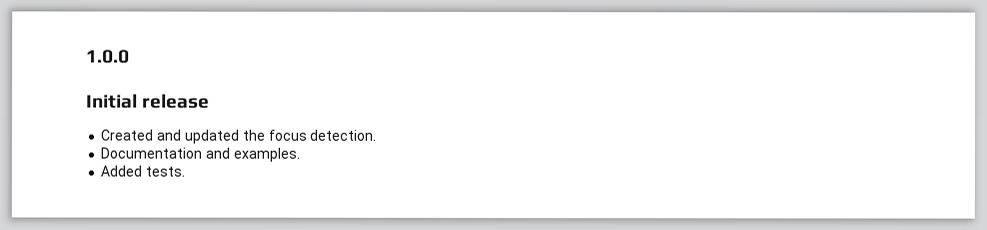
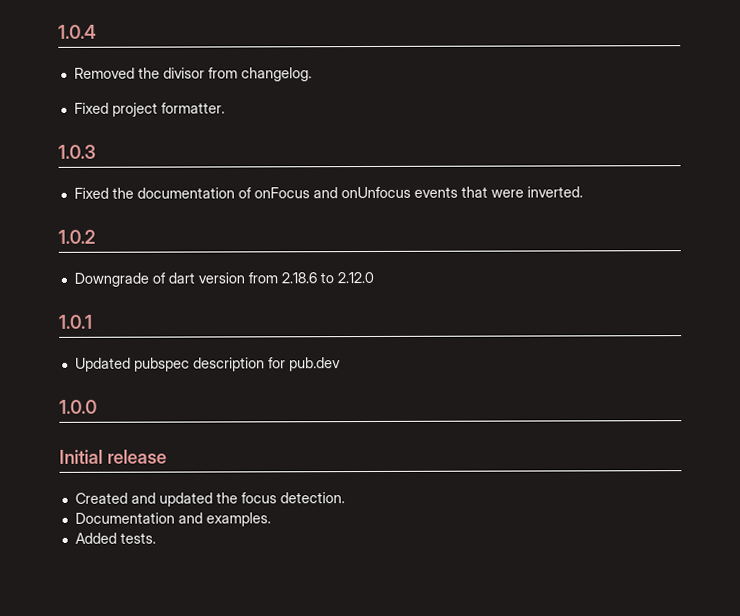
+ 1.0.4
+ Removed the divisor from changelog.
+ Fixed project formatter.
+ 1.0.3
+ Fixed the documentation of onFocus and onUnfocus events that were inverted.
+ 1.0.2
+ Downgrade of dart version from 2.18.6 to 2.12.0
+ 1.0.1
+ Updated pubspec description for pub.dev

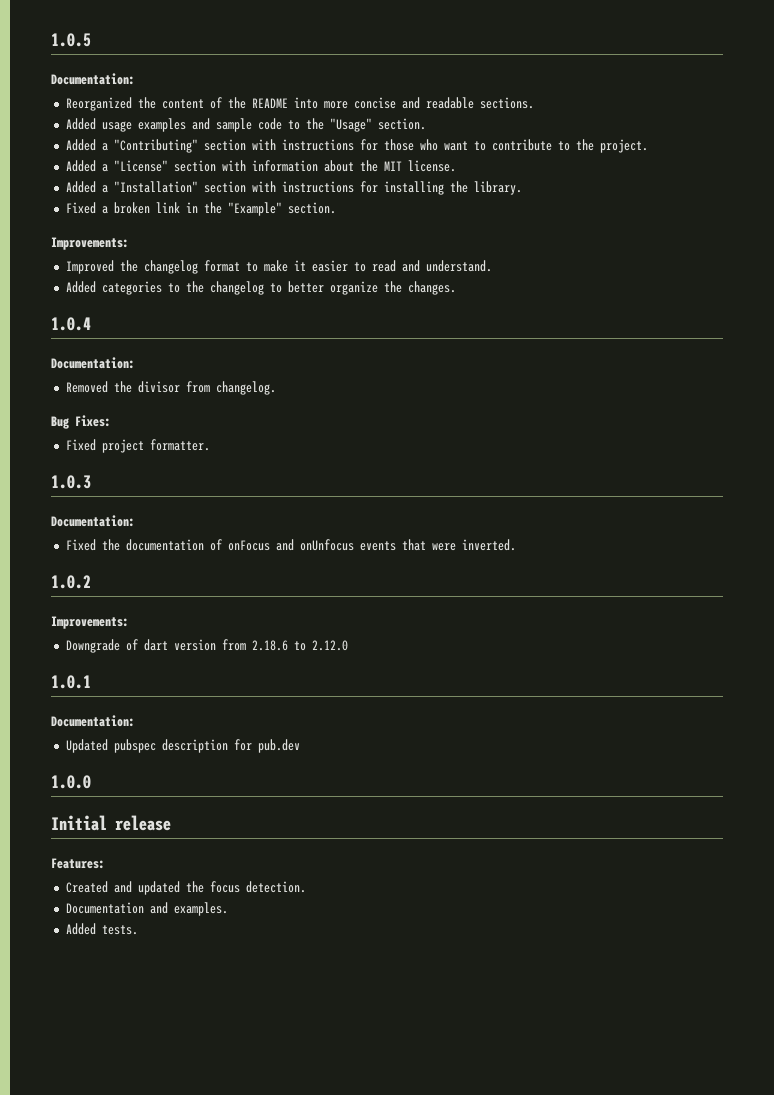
+ 1.0.5
+ Documentation:
+ Reorganized the content of the README into more concise and readable sections.
+ Added usage examples and sample code to the "Usage" section.
+ Added a "Contributing" section with instructions for those who want to contribute to the project.
+ Added a "License" section with information about the MIT license.
+ Added a "Installation" section with instructions for installing the library.
+ Fixed a broken link in the "Example" section.
+ Improvements:
+ Improved the changelog format to make it easier to read and understand.
+ Added categories to the changelog to better organize the changes.
  1.0.4
+ Documentation:
+ Bug Fixes:
  1.0.3
+ Documentation:
  1.0.2
+ Improvements:
  1.0.1
+ Documentation:
+ Features:

